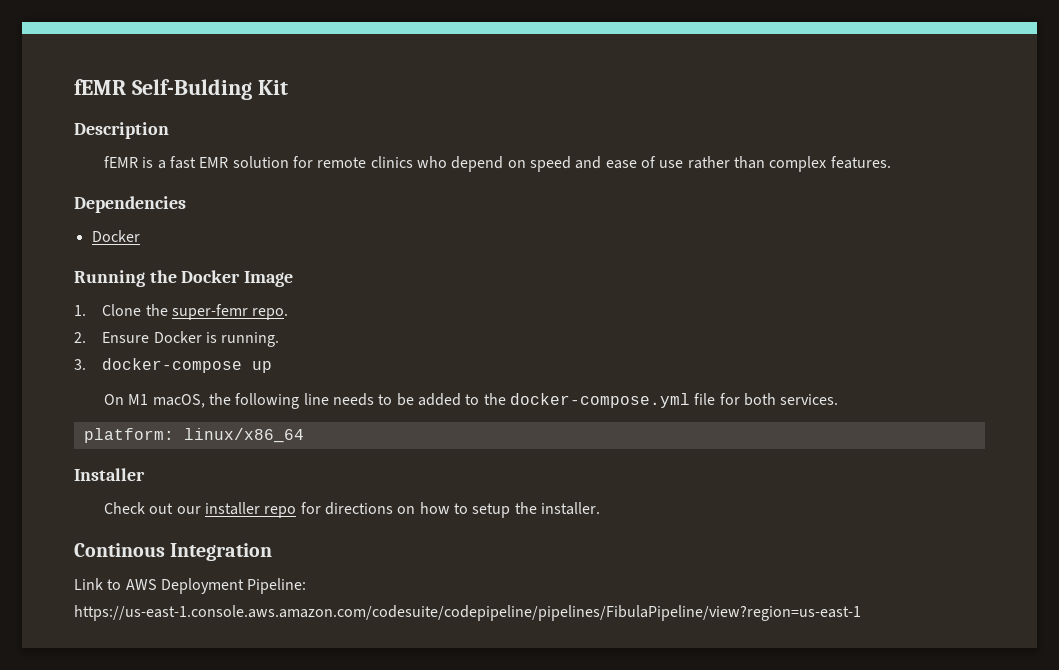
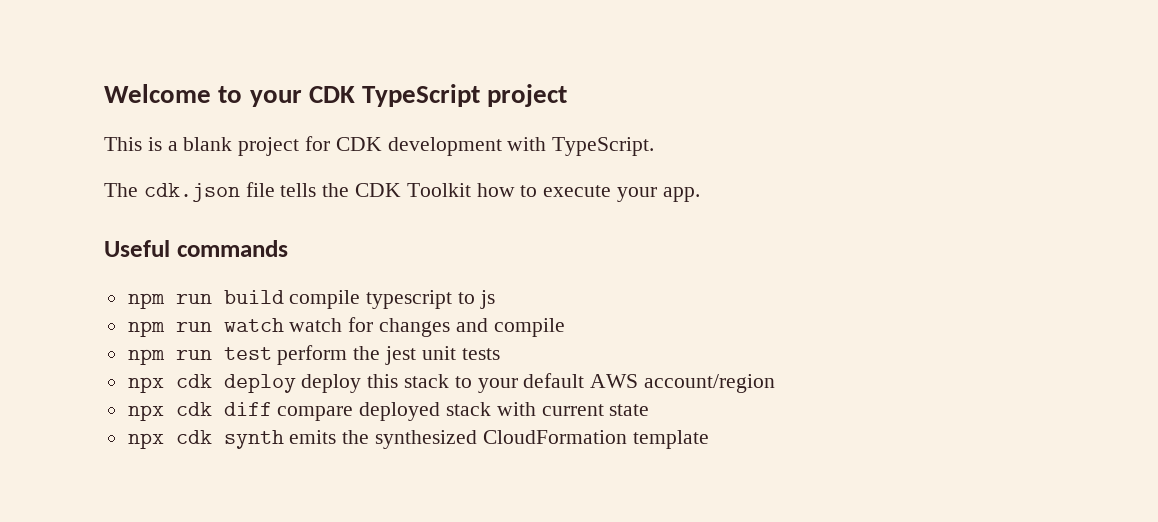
- fEMR Self-Bulding Kit
- Description
- fEMR is a fast EMR solution for remote clinics who depend on speed and ease of use rather than complex features.
- Dependencies
- Docker
- Running the Docker Image
- 1. Clone the super-femr repo.
- 2. Ensure Docker is running.
- 3. docker-compose up
- On M1 macOS, the following line needs to be added to the docker-compose.yml file for both services.
- platform: linux/x86_64
- Installer
- Check out our installer repo for directions on how to setup the installer.
- Continous Integration
- Link to AWS Deployment Pipeline: https://us-east-1.console.aws.amazon.com/codesuite/codepipeline/pipelines/FibulaPipeline/view?region=us-east-1
+ Welcome to your CDK TypeScript project
+ This is a blank project for CDK development with TypeScript.
+ The cdk.json file tells the CDK Toolkit how to execute your app.
+ Useful commands
+ npm run build compile typescript to js
+ npm run watch watch for changes and compile
+ npm run test perform the jest unit tests
+ npx cdk deploy deploy this stack to your default AWS account/region
+ npx cdk diff compare deployed stack with current state
+ npx cdk synth emits the synthesized CloudFormation template

